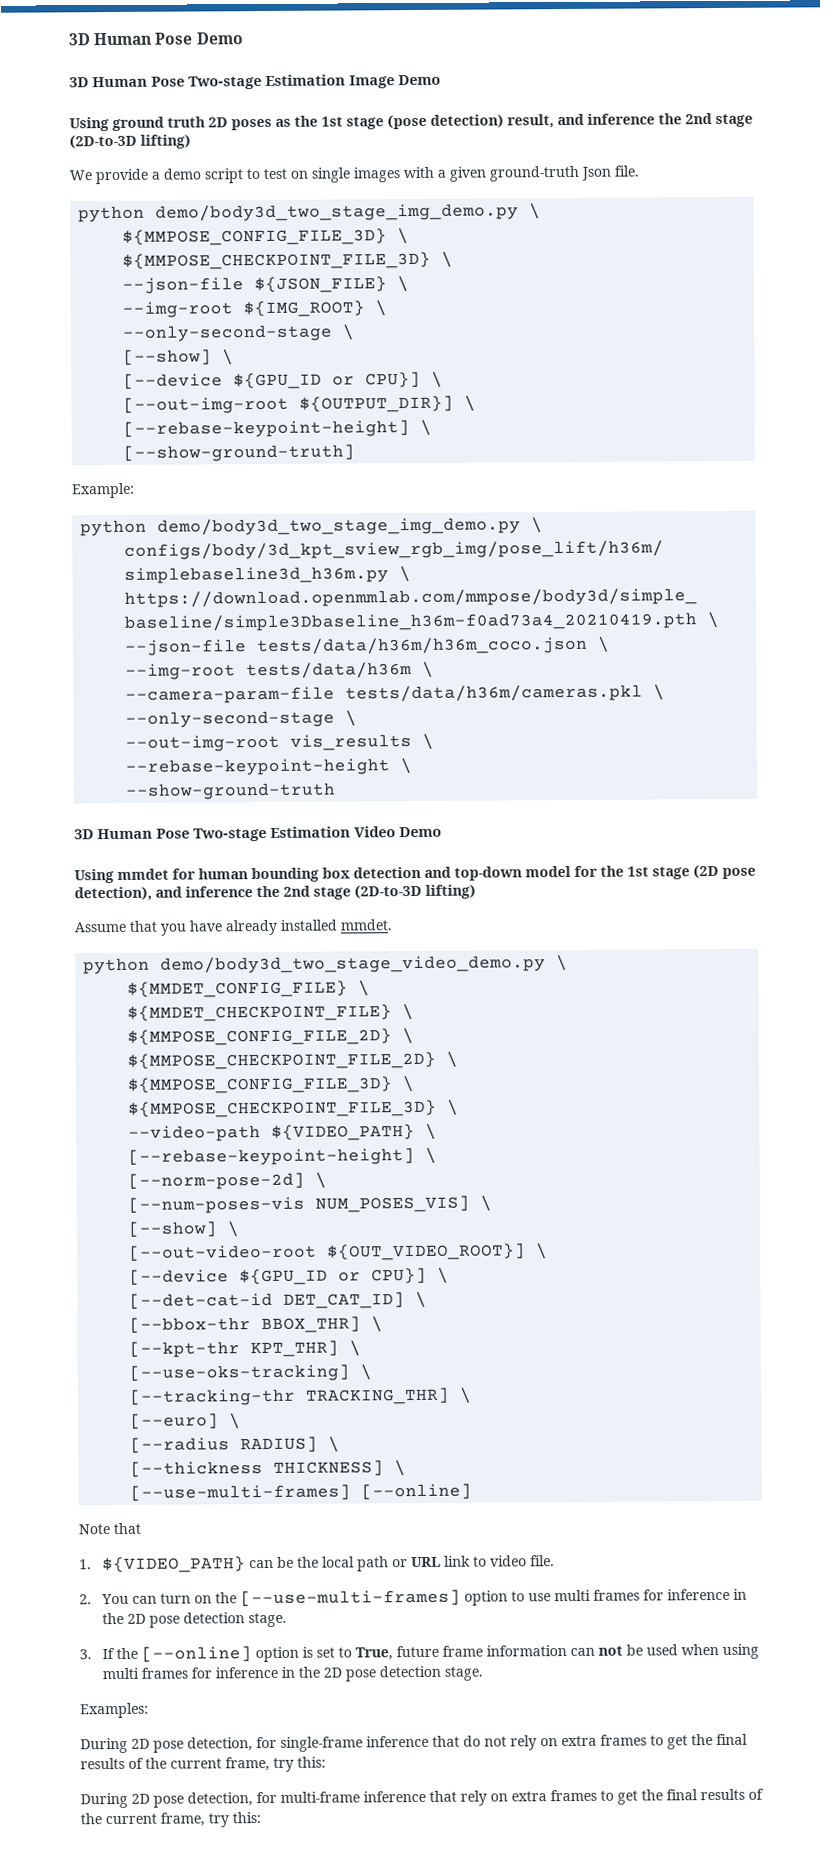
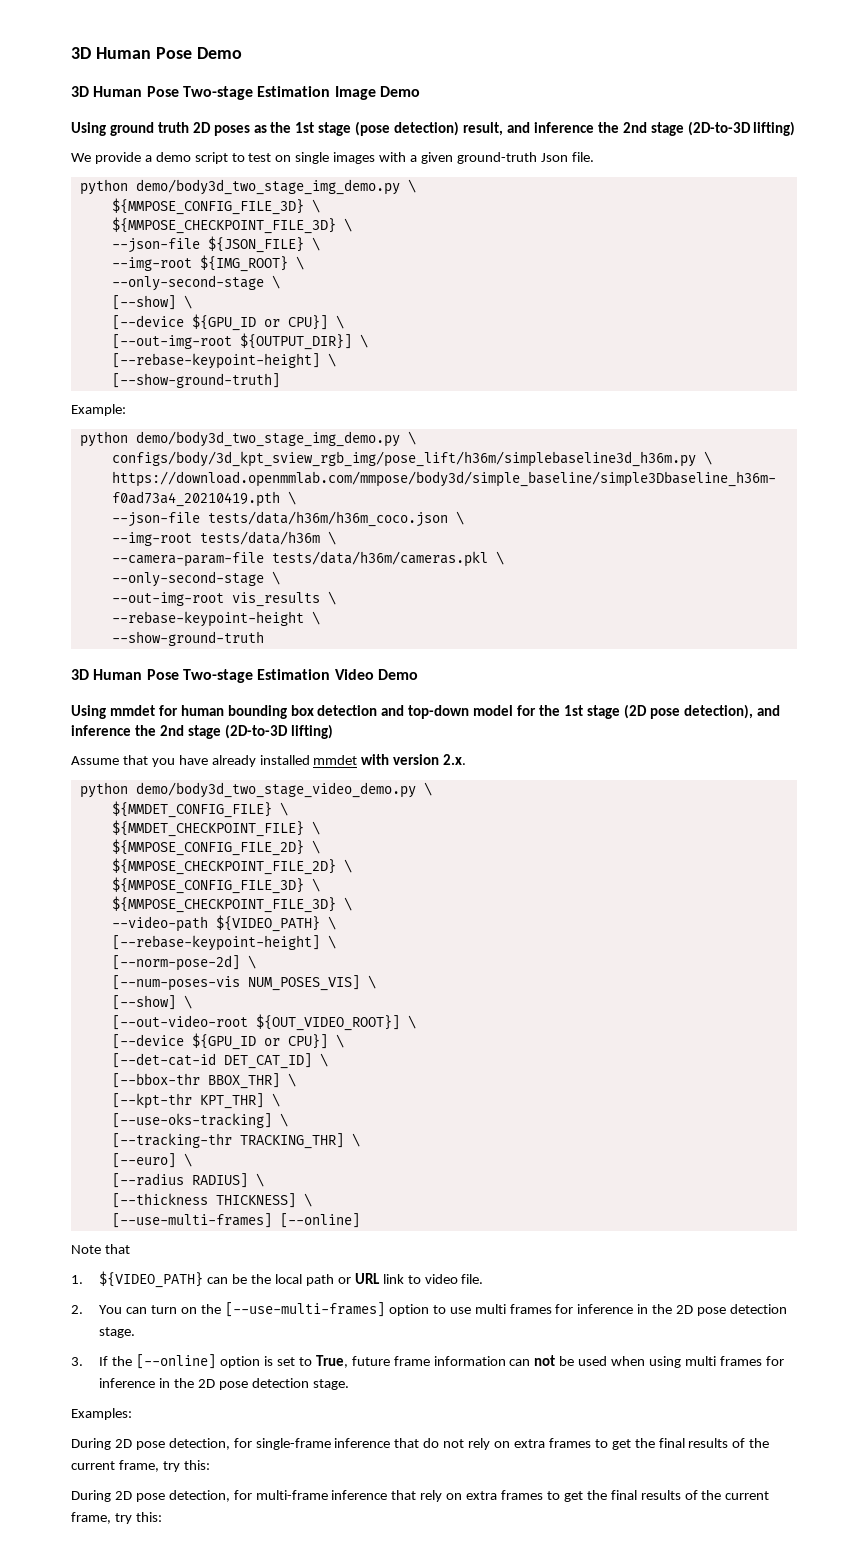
- Assume that you have already installed mmdet.
+ Assume that you have already installed mmdet with version 2.x.

